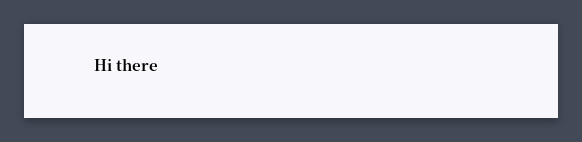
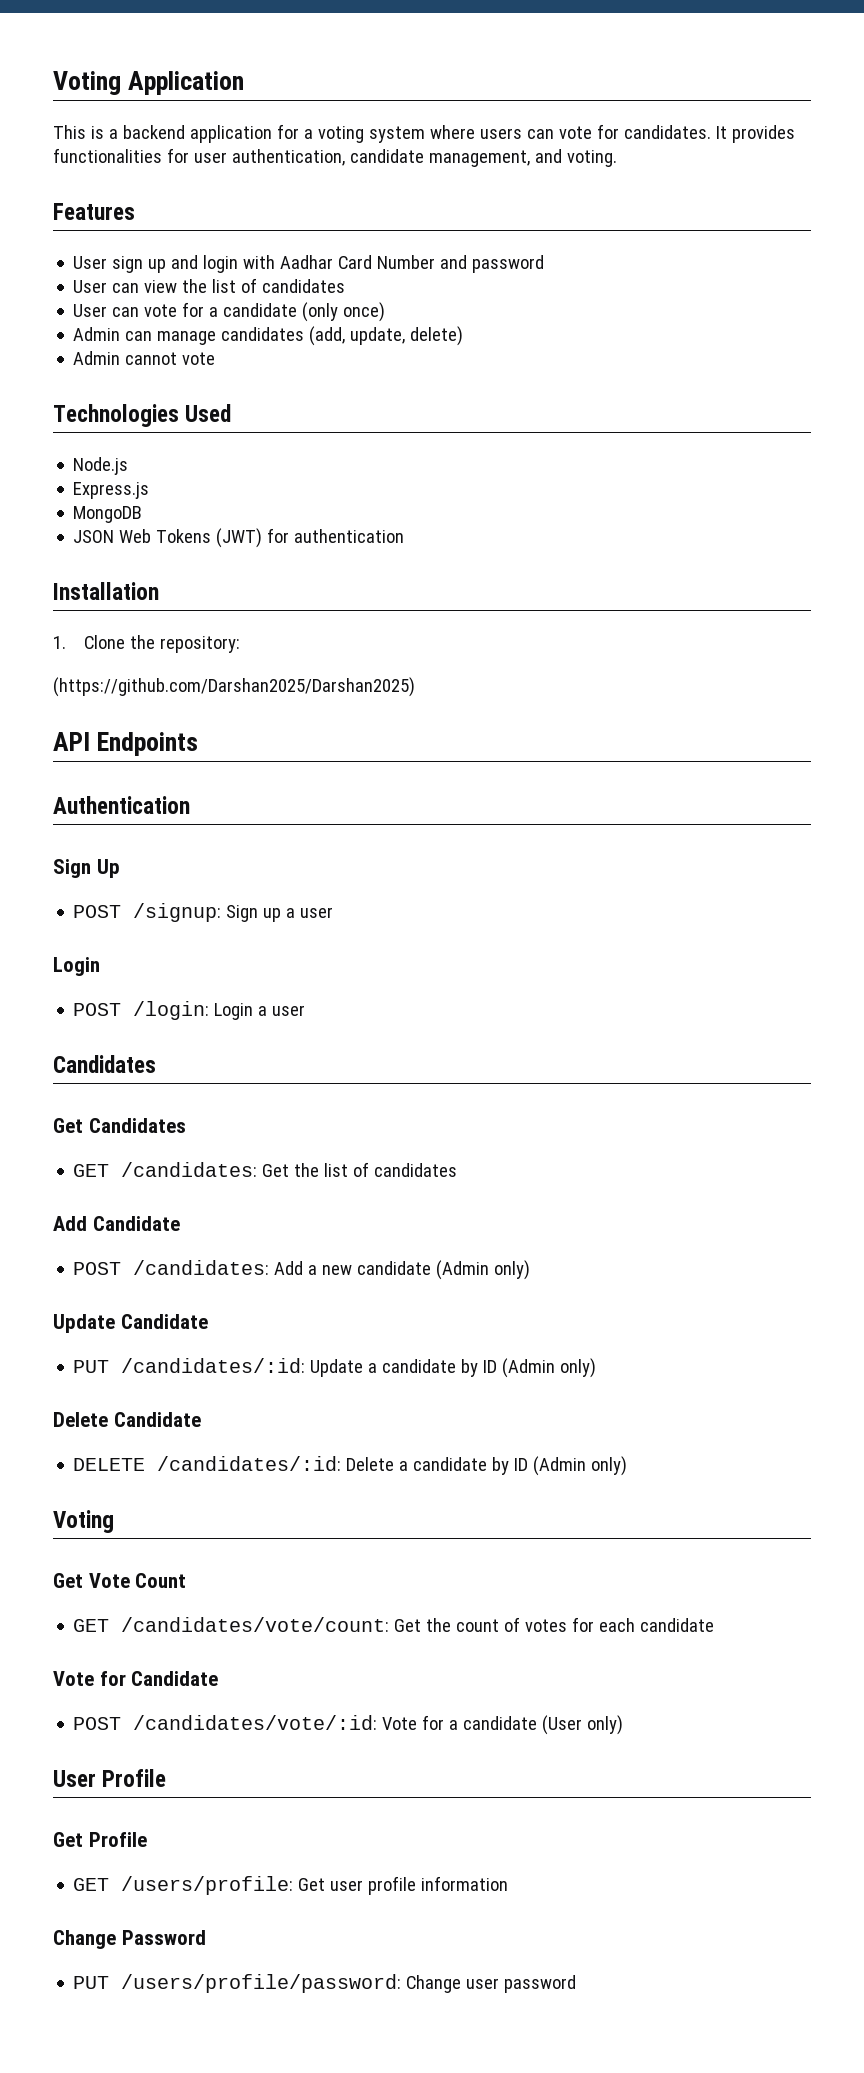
- Hi there
+ Voting Application
+ This is a backend application for a voting system where users can vote for candidates. It provides functionalities for user authentication, candidate management, and voting.
+ Features
+ User sign up and login with Aadhar Card Number and password
+ User can view the list of candidates
+ User can vote for a candidate (only once)
+ Admin can manage candidates (add, update, delete)
+ Admin cannot vote
+ Technologies Used
+ Node.js
+ Express.js
+ MongoDB
+ JSON Web Tokens (JWT) for authentication
+ Installation
+ 1. Clone the repository:
+ (https://github.com/Darshan2025/Darshan2025)
+ API Endpoints
+ Authentication
+ Sign Up
+ POST /signup: Sign up a user
+ Login
+ POST /login: Login a user
+ Candidates
+ Get Candidates
+ GET /candidates: Get the list of candidates
+ Add Candidate
+ POST /candidates: Add a new candidate (Admin only)
+ Update Candidate
+ PUT /candidates/:id: Update a candidate by ID (Admin only)
+ Delete Candidate
+ DELETE /candidates/:id: Delete a candidate by ID (Admin only)
+ Voting
+ Get Vote Count
+ GET /candidates/vote/count: Get the count of votes for each candidate
+ Vote for Candidate
+ POST /candidates/vote/:id: Vote for a candidate (User only)
+ User Profile
+ Get Profile
+ GET /users/profile: Get user profile information
+ Change Password
+ PUT /users/profile/password: Change user password

